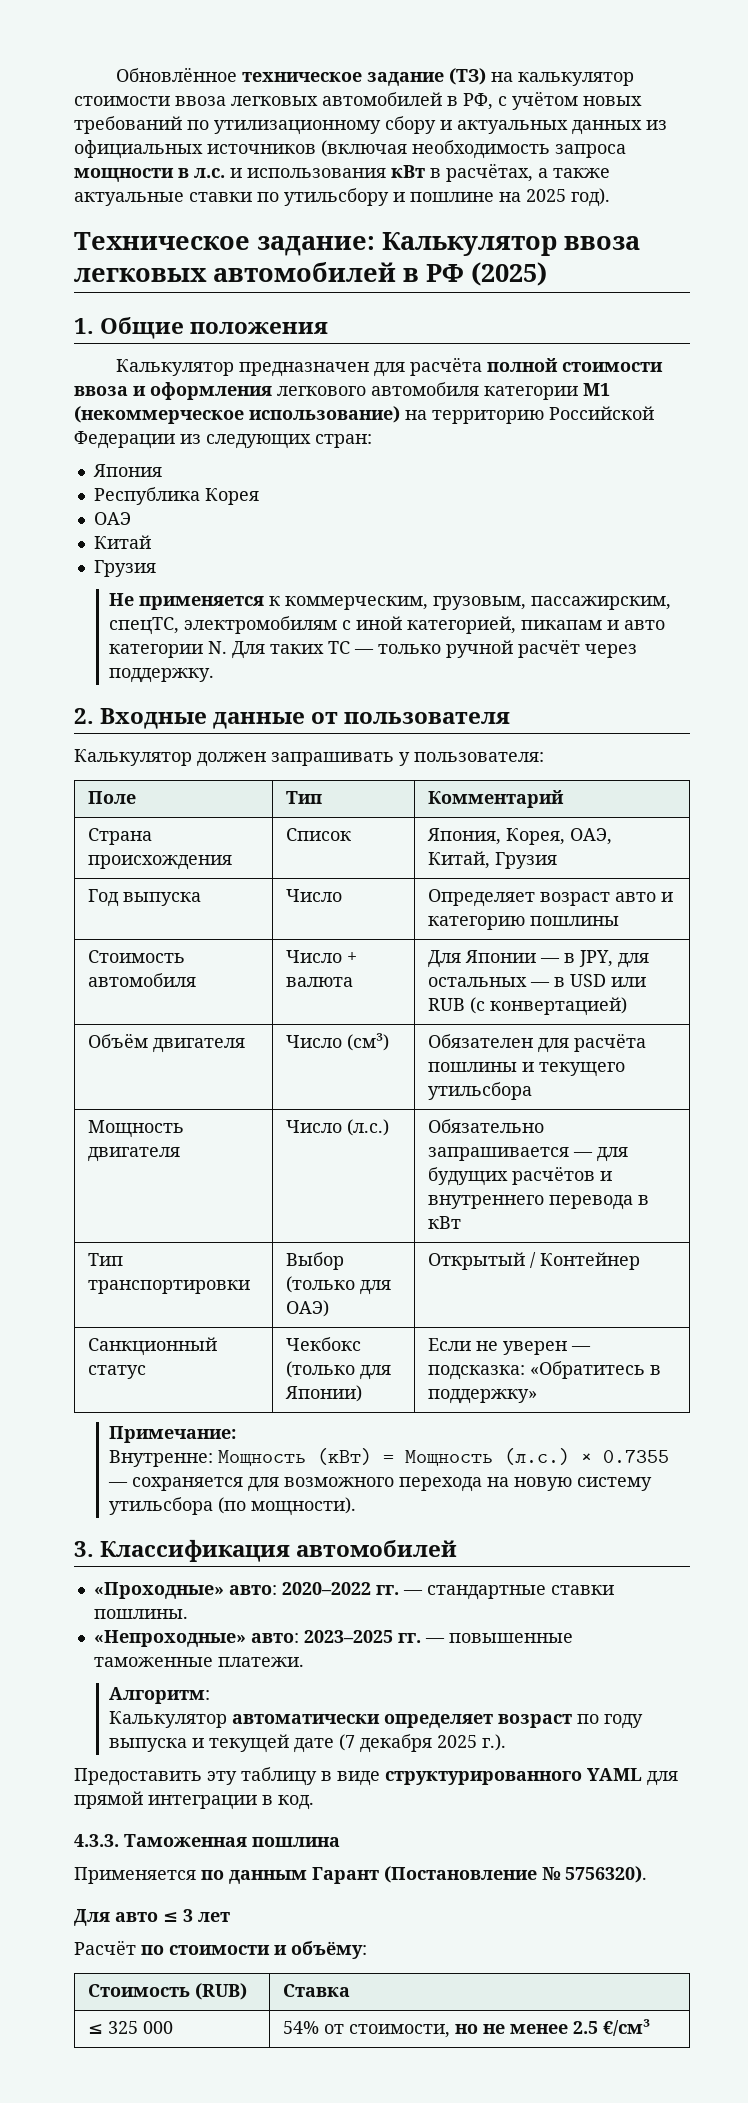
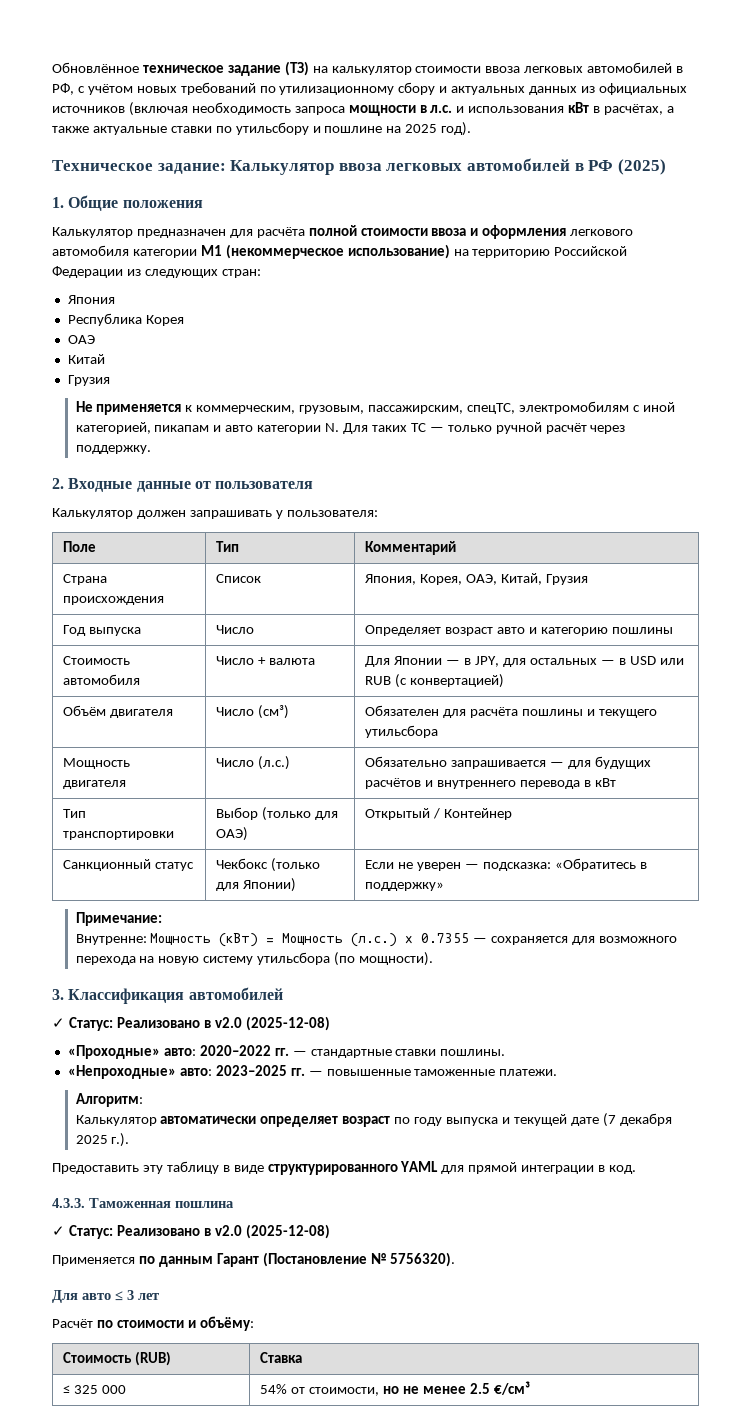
  3. Классификация автомобилей
+ ✓ Статус: Реализовано в v2.0 (2025-12-08)
  4.3.3. Таможенная пошлина
+ ✓ Статус: Реализовано в v2.0 (2025-12-08)

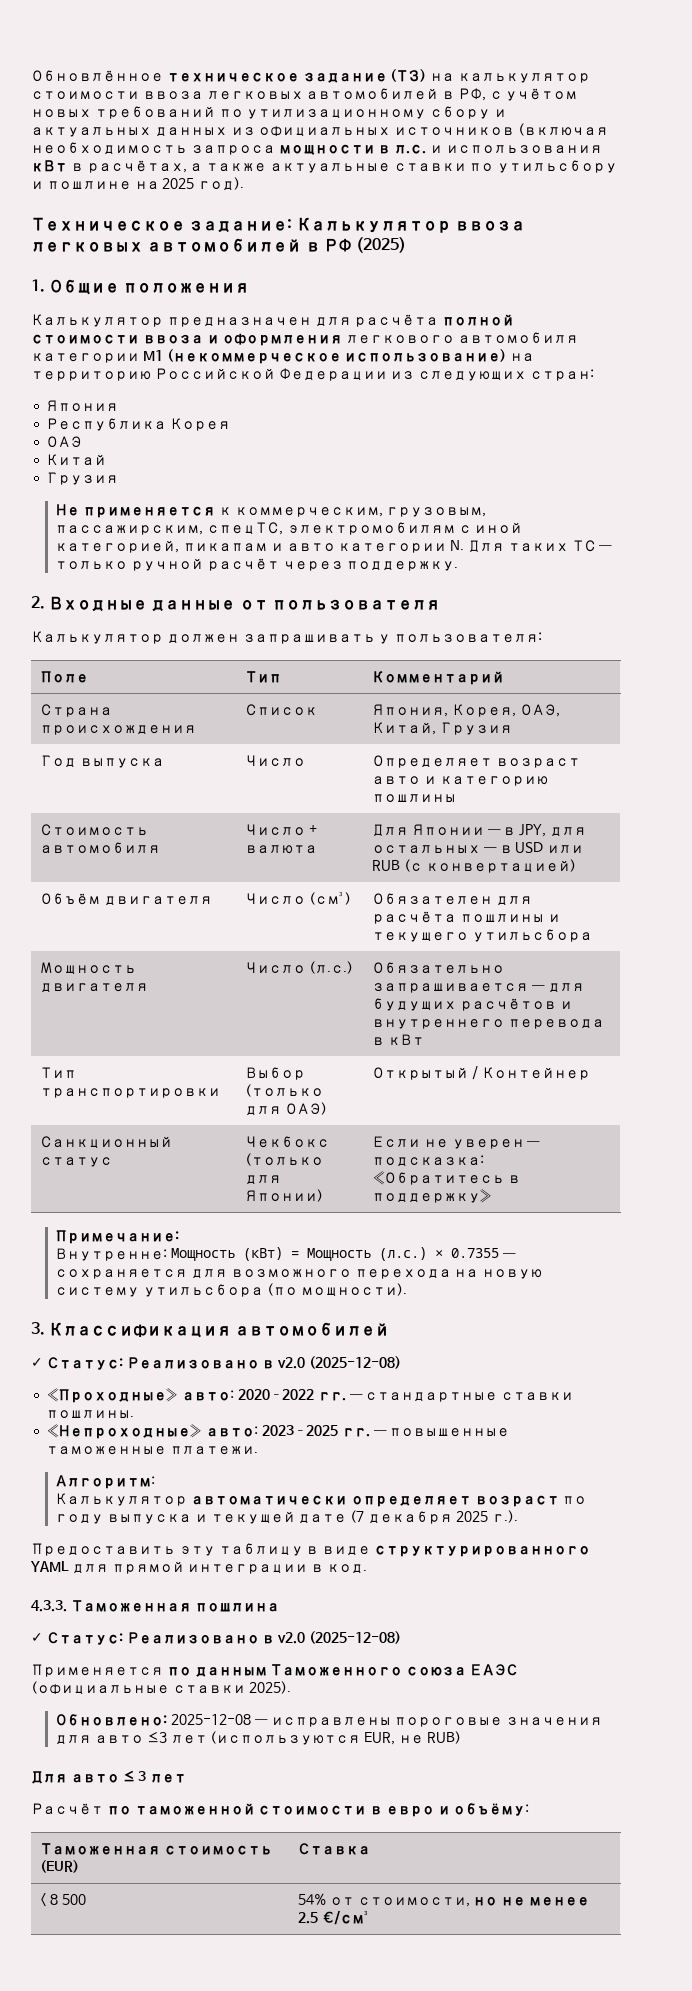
- Применяется по данным Гарант (Постановление № 5756320).
+ Применяется по данным Таможенного союза ЕАЭС (официальные ставки 2025).
+ Обновлено: 2025-12-08 — исправлены пороговые значения для авто ≤3 лет (используются EUR, не RUB)
- Расчёт по стоимости и объёму:
- Стоимость (RUB) | Ставка
- ≤ 325 000 | 54% от стоимости, но не менее 2.5 €/см³
+ Расчёт по таможенной стоимости в евро и объёму:
+ Таможенная стоимость (EUR) | Ставка
+ < 8 500 | 54% от стоимости, но не менее 2.5 €/см³

